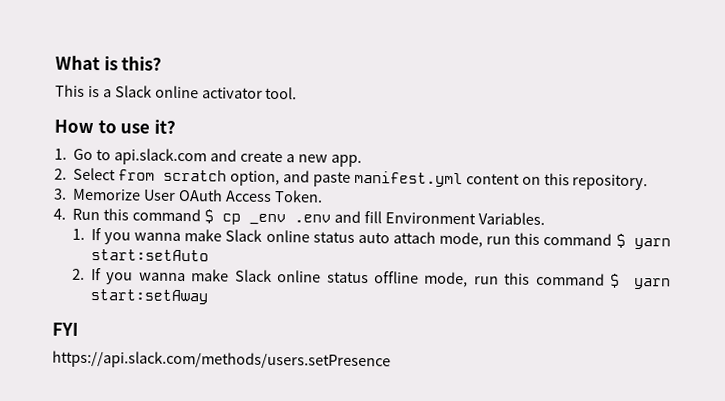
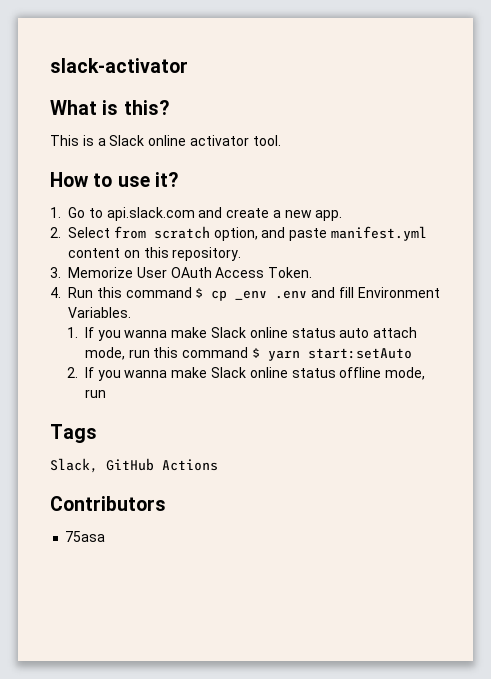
+ slack-activator
- 2. If you wanna make Slack online status offline mode, run this command $ yarn start:setAway
- FYI
- https://api.slack.com/methods/users.setPresence
+ 2. If you wanna make Slack online status offline mode, run
+ Tags
+ Slack, GitHub Actions
+ Contributors
+ 75asa

